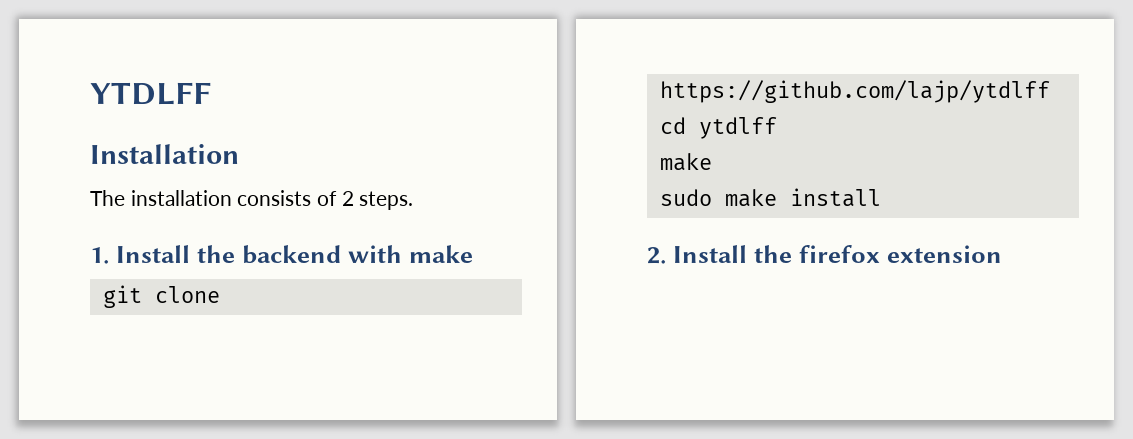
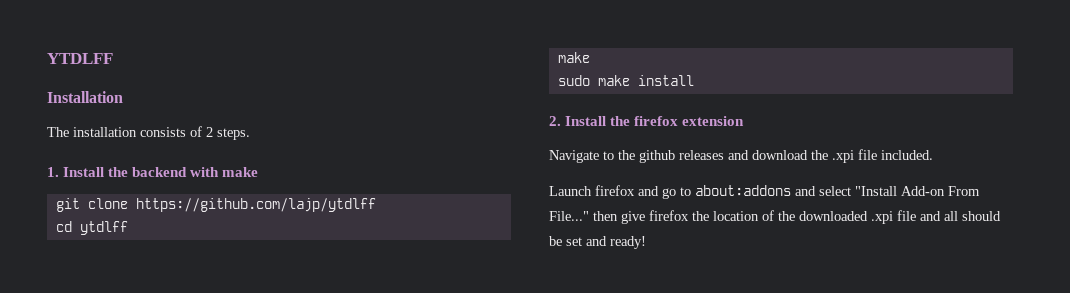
+ Navigate to the github releases and download the .xpi file included.
+ Launch firefox and go to about:addons and select "Install Add-on From File..." then give firefox the location of the downloaded .xpi file and all should be set and ready!

